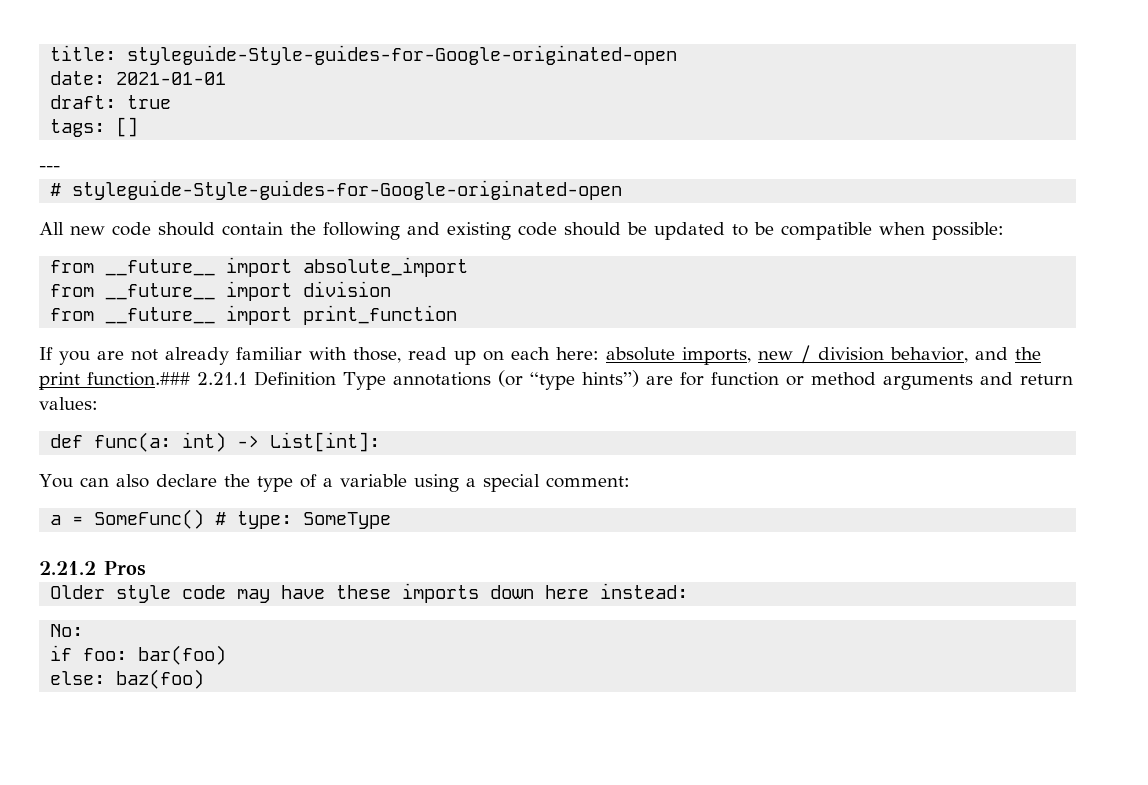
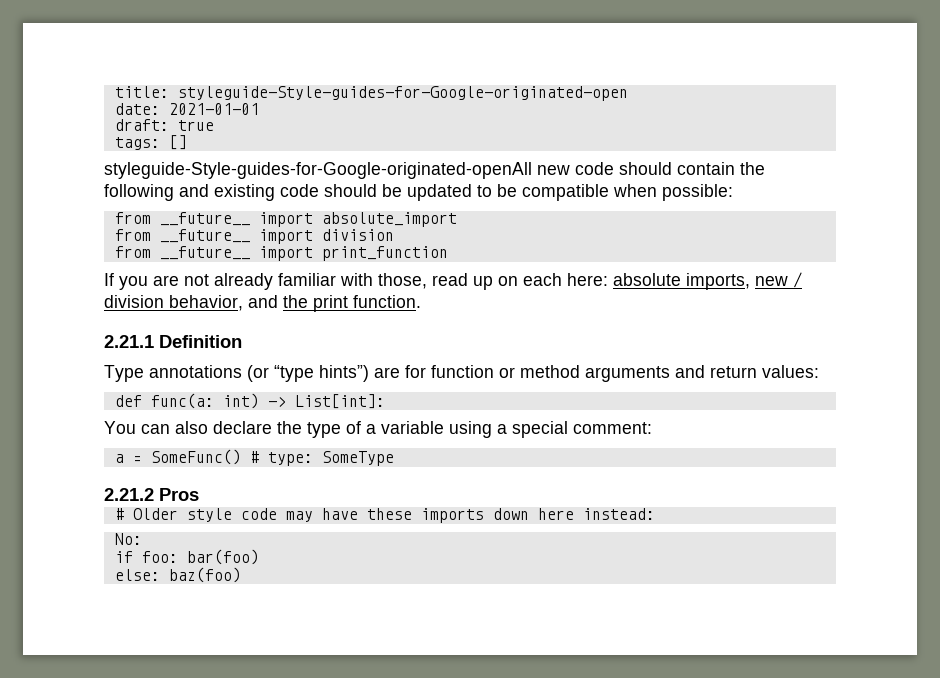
- ---
- # styleguide-Style-guides-for-Google-originated-open
- All new code should contain the following and existing code should be updated to be compatible when possible:
+ styleguide-Style-guides-for-Google-originated-openAll new code should contain the following and existing code should be updated to be compatible when possible:
- If you are not already familiar with those, read up on each here: absolute imports, new / division behavior, and the print function.### 2.21.1 Definition Type annotations (or “type hints”) are for function or method arguments and return values:
+ If you are not already familiar with those, read up on each here: absolute imports, new / division behavior, and the print function.
+ 2.21.1 Definition
+ Type annotations (or “type hints”) are for function or method arguments and return values:
- Older style code may have these imports down here instead:
+ # Older style code may have these imports down here instead:

